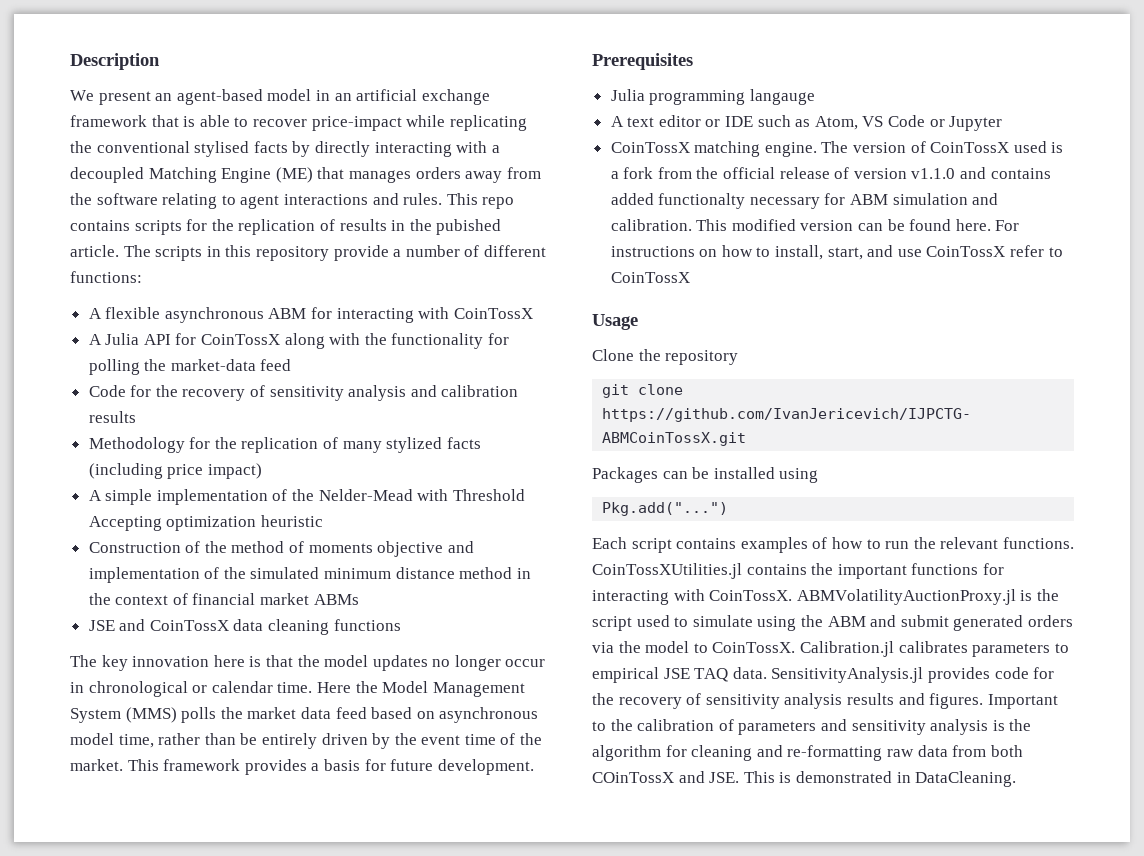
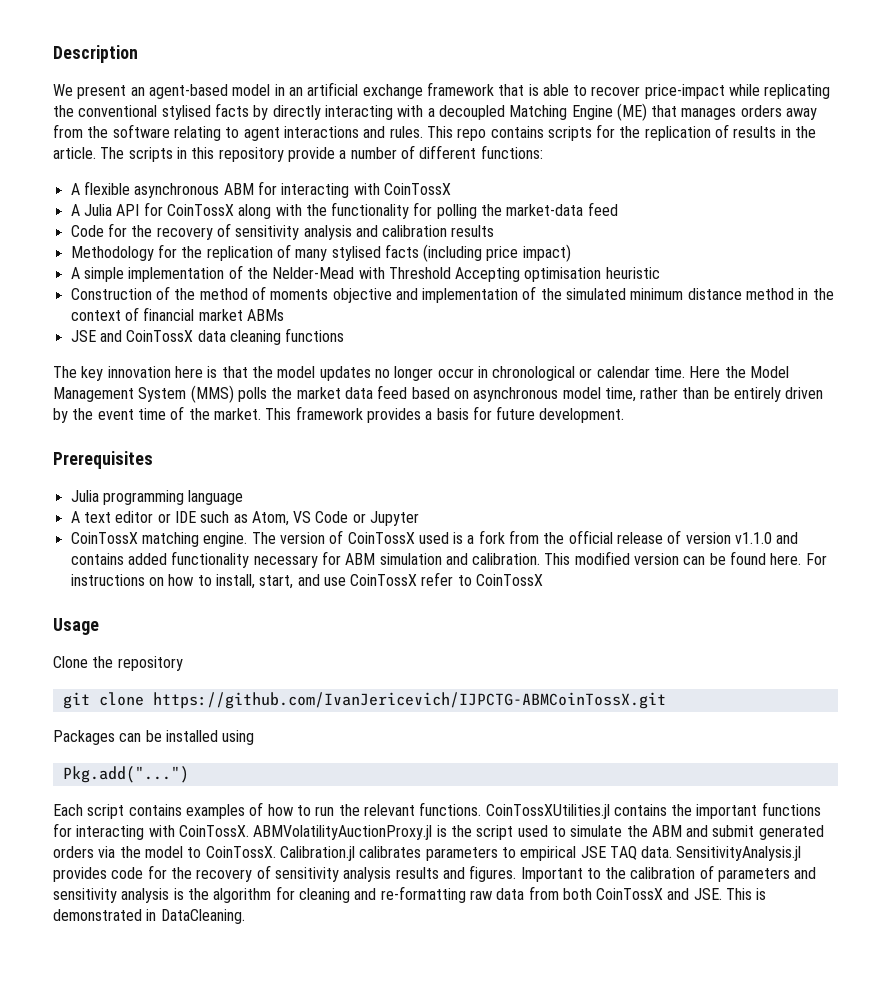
- This repo contains scripts for the replication of results in the pubished article.
+ This repo contains scripts for the replication of results in the article.
- Methodology for the replication of many stylized facts (including price impact)
+ Methodology for the replication of many stylised facts (including price impact)
- A simple implementation of the Nelder-Mead with Threshold Accepting optimization heuristic
+ A simple implementation of the Nelder-Mead with Threshold Accepting optimisation heuristic
- Julia programming langauge
+ Julia programming language
- The version of CoinTossX used is a fork from the official release of version v1.1.0 and contains added functionalty necessary for ABM simulation and calibration.
+ The version of CoinTossX used is a fork from the official release of version v1.1.0 and contains added functionality necessary for ABM simulation and calibration.
- ABMVolatilityAuctionProxy.jl is the script used to simulate using the ABM and submit generated orders via the model to CoinTossX.
+ ABMVolatilityAuctionProxy.jl is the script used to simulate the ABM and submit generated orders via the model to CoinTossX.
- Important to the calibration of parameters and sensitivity analysis is the algorithm for cleaning and re-formatting raw data from both COinTossX and JSE. This is demonstrated in DataCleaning.
+ Important to the calibration of parameters and sensitivity analysis is the algorithm for cleaning and re-formatting raw data from both CoinTossX and JSE. This is demonstrated in DataCleaning.

